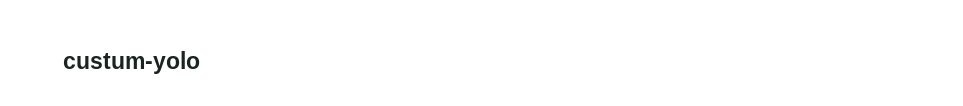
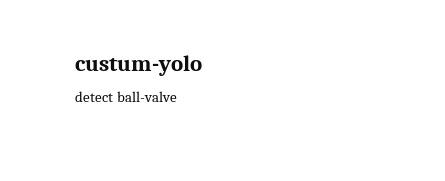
+ detect ball-valve

